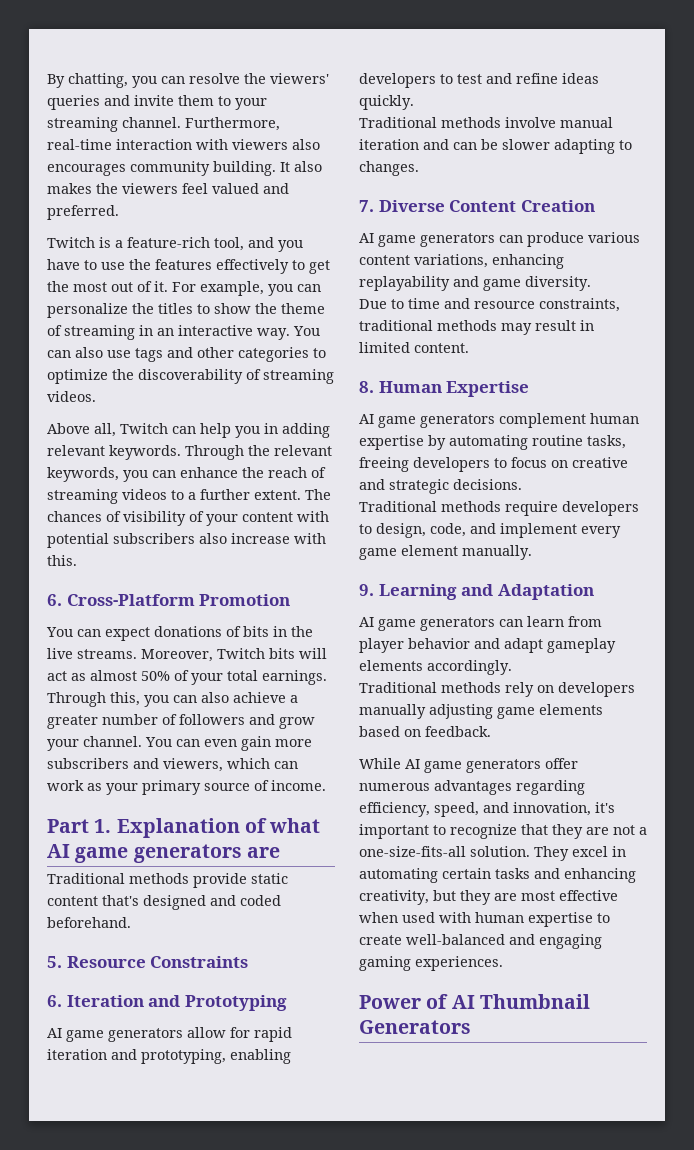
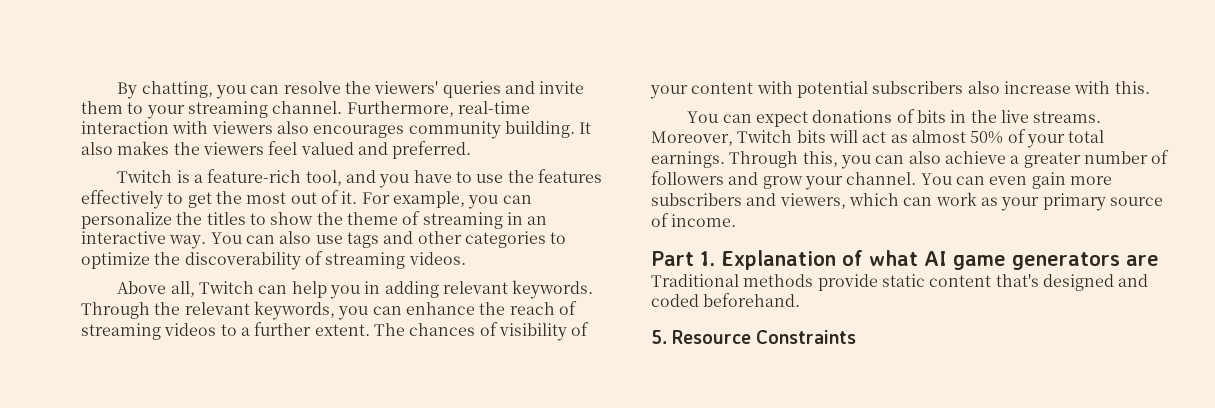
- 6. Cross-Platform Promotion
- 6. Iteration and Prototyping
- AI game generators allow for rapid iteration and prototyping, enabling developers to test and refine ideas quickly.
- Traditional methods involve manual iteration and can be slower adapting to changes.
- 7. Diverse Content Creation
- AI game generators can produce various content variations, enhancing replayability and game diversity.
- Due to time and resource constraints, traditional methods may result in limited content.
- 8. Human Expertise
- AI game generators complement human expertise by automating routine tasks, freeing developers to focus on creative and strategic decisions.
- Traditional methods require developers to design, code, and implement every game element manually.
- 9. Learning and Adaptation
- AI game generators can learn from player behavior and adapt gameplay elements accordingly.
- Traditional methods rely on developers manually adjusting game elements based on feedback.
- While AI game generators offer numerous advantages regarding efficiency, speed, and innovation, it's important to recognize that they are not a one-size-fits-all solution. They excel in automating certain tasks and enhancing creativity, but they are most effective when used with human expertise to create well-balanced and engaging gaming experiences.
- Power of AI Thumbnail Generators

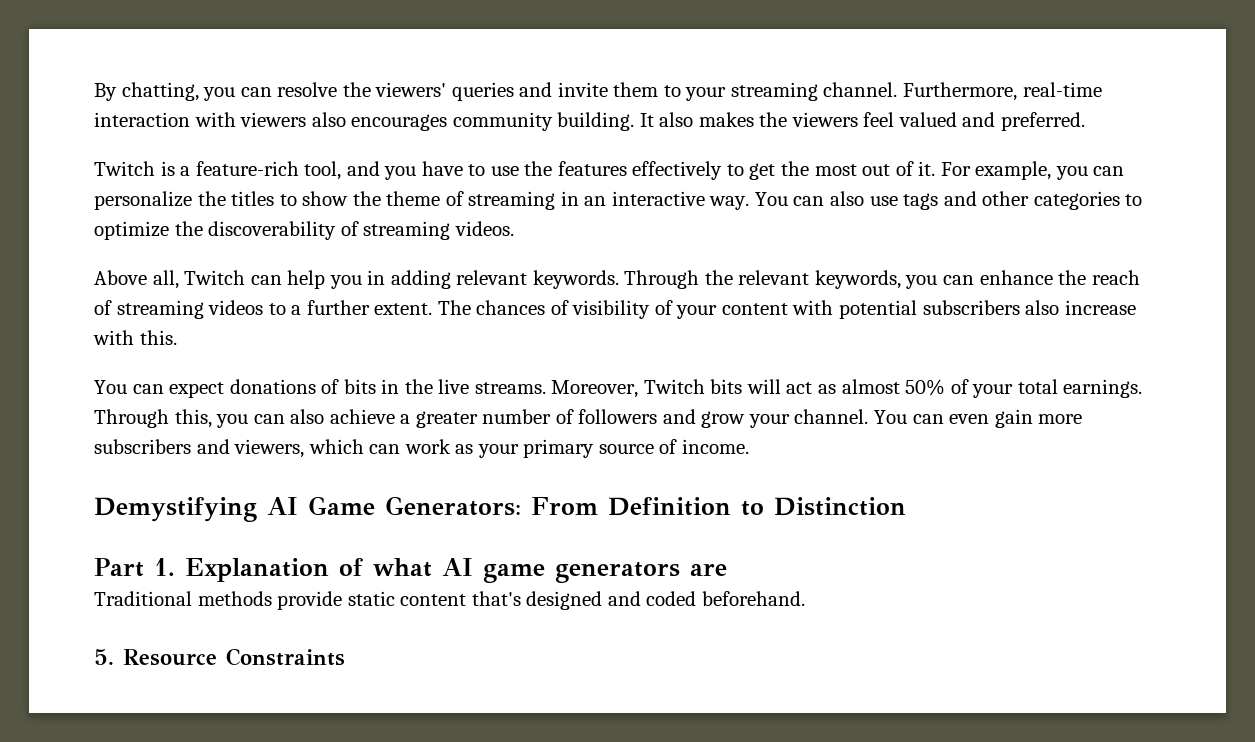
+ Demystifying AI Game Generators: From Definition to Distinction

